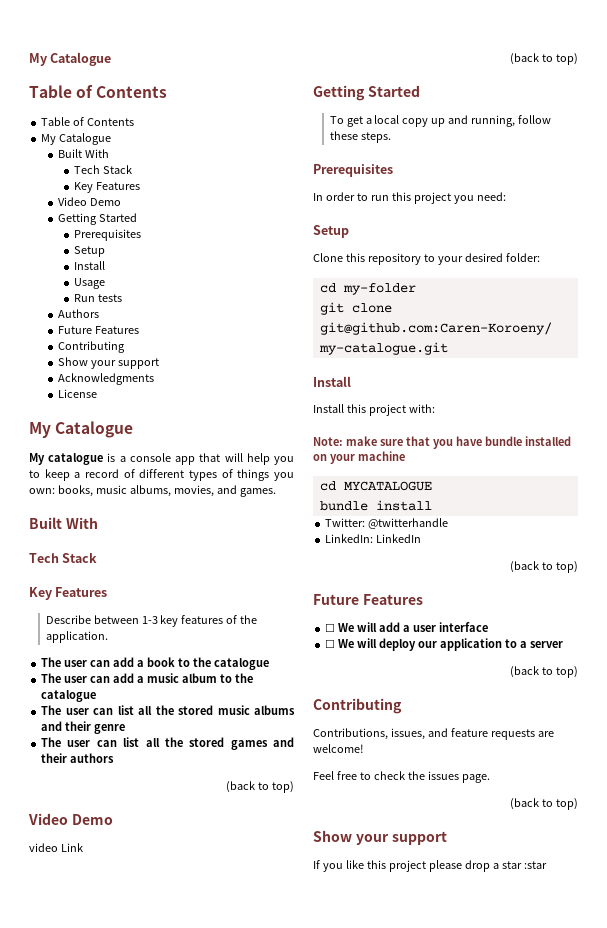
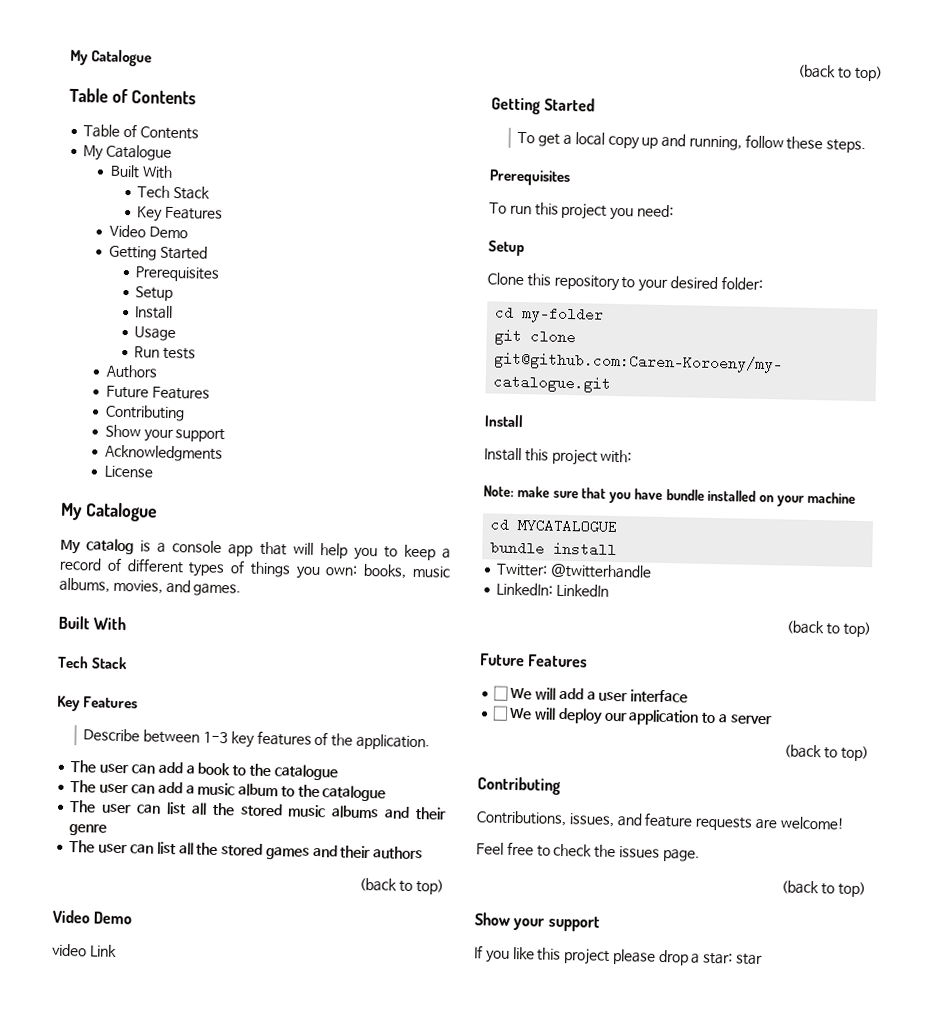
- My catalogue is a console app that will help you to keep a record of different types of things you own: books, music albums, movies, and games.
+ My catalog is a console app that will help you to keep a record of different types of things you own: books, music albums, movies, and games.
- In order to run this project you need:
+ To run this project you need:
- If you like this project please drop a star :star
+ If you like this project please drop a star: star

